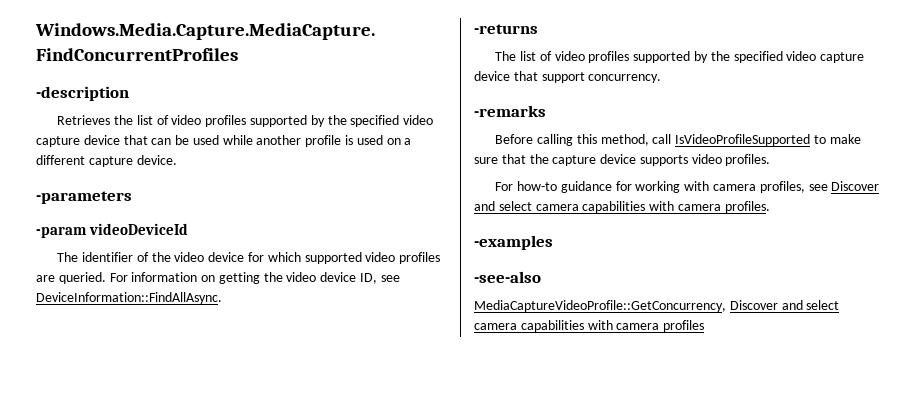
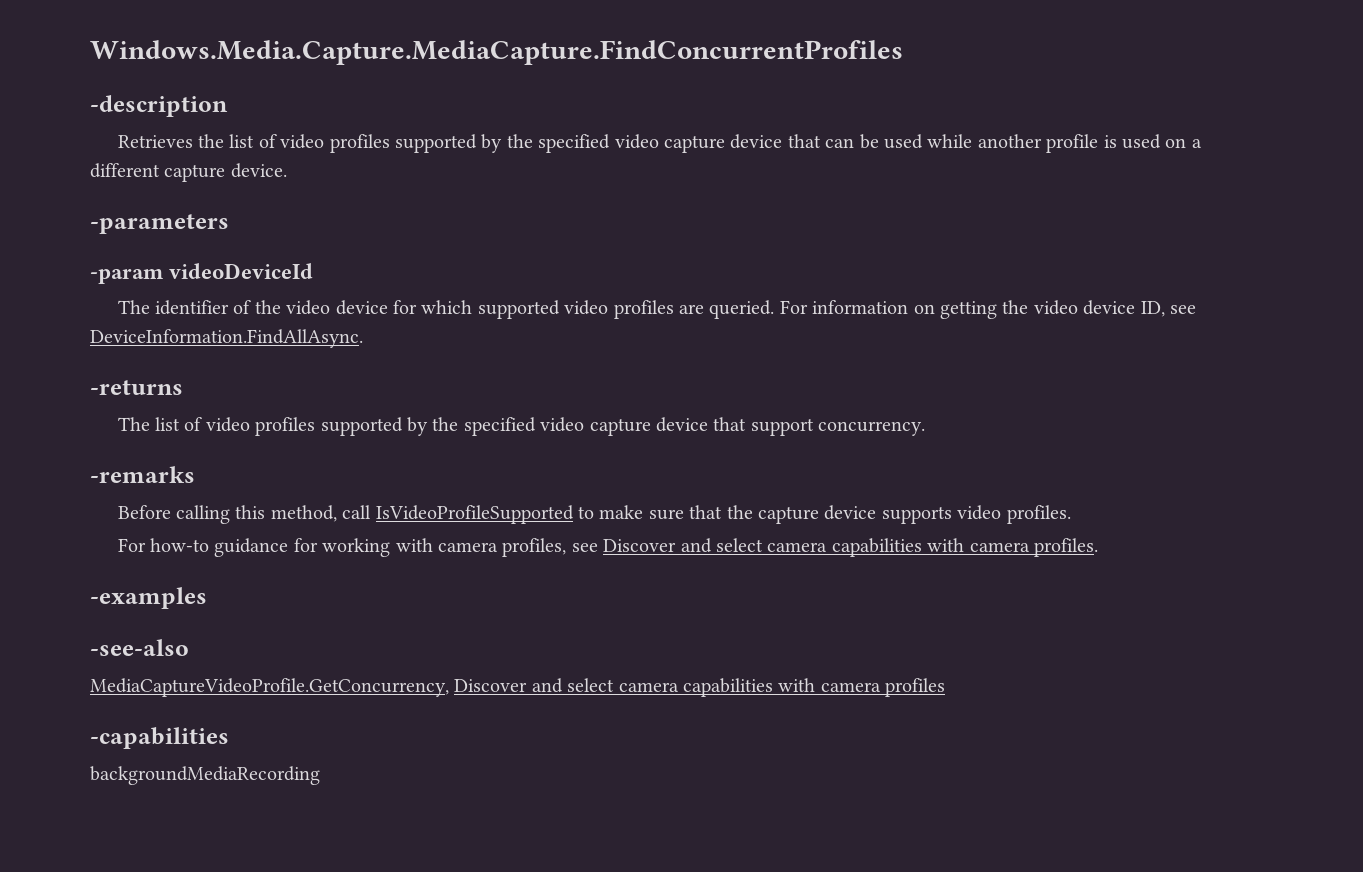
- For information on getting the video device ID, see DeviceInformation::FindAllAsync.
+ For information on getting the video device ID, see DeviceInformation.FindAllAsync.
- MediaCaptureVideoProfile::GetConcurrency, Discover and select camera capabilities with camera profiles
+ MediaCaptureVideoProfile.GetConcurrency, Discover and select camera capabilities with camera profiles
+ -capabilities
+ backgroundMediaRecording

